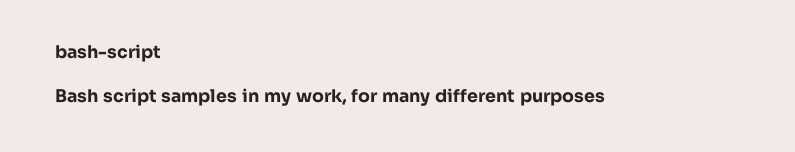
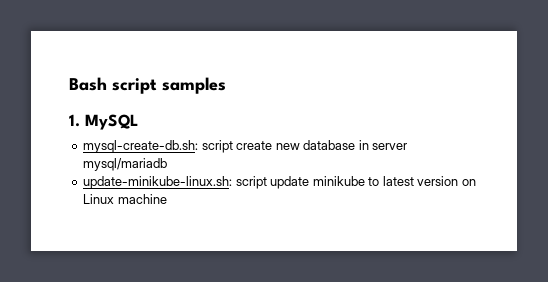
- bash-script
- Bash script samples in my work, for many different purposes
+ Bash script samples
+ 1. MySQL
+ mysql-create-db.sh: script create new database in server mysql/mariadb
+ update-minikube-linux.sh: script update minikube to latest version on Linux machine

